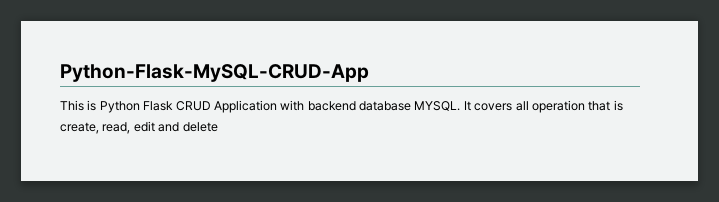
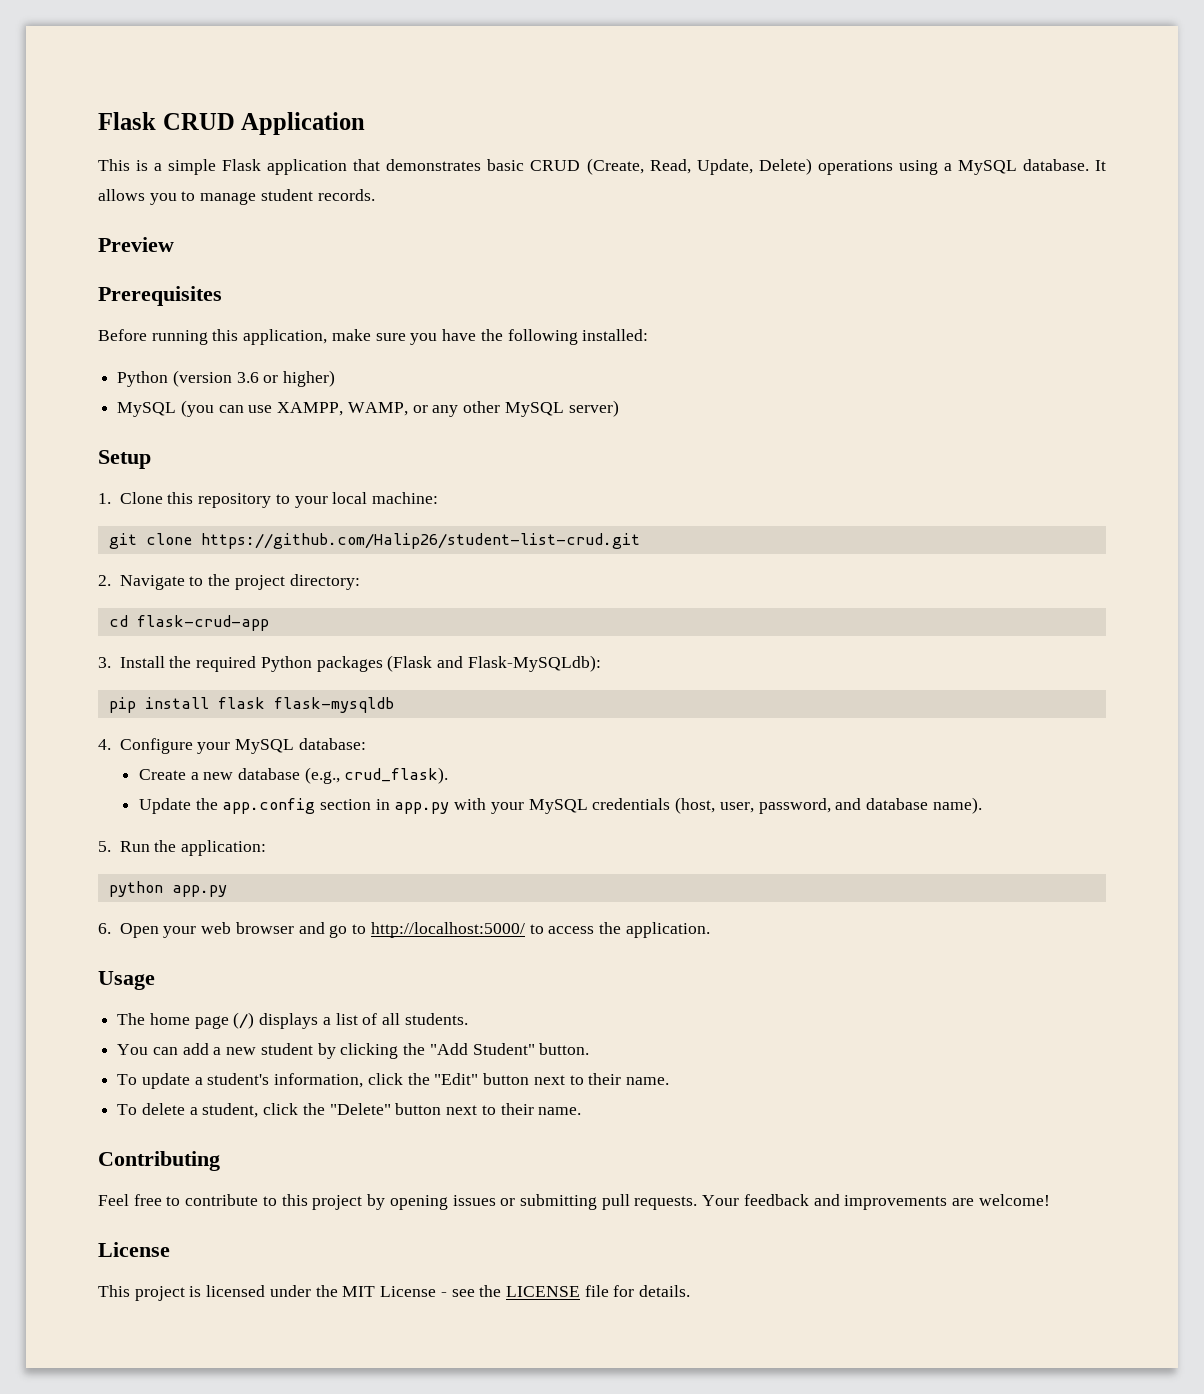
- Python-Flask-MySQL-CRUD-App
+ Flask CRUD Application
- This is Python Flask CRUD Application with backend database MYSQL. It covers all operation that is create, read, edit and delete
+ This is a simple Flask application that demonstrates basic CRUD (Create, Read, Update, Delete) operations using a MySQL database. It allows you to manage student records.
+ Preview
+ Prerequisites
+ Before running this application, make sure you have the following installed:
+ Python (version 3.6 or higher)
+ MySQL (you can use XAMPP, WAMP, or any other MySQL server)
+ Setup
+ 1. Clone this repository to your local machine:
+ git clone https://github.com/Halip26/student-list-crud.git
+ 2. Navigate to the project directory:
+ cd flask-crud-app
+ 3. Install the required Python packages (Flask and Flask-MySQLdb):
+ pip install flask flask-mysqldb
+ 4. Configure your MySQL database:
+ Create a new database (e.g., crud_flask).
+ Update the app.config section in app.py with your MySQL credentials (host, user, password, and database name).
+ 5. Run the application:
+ python app.py
+ 6. Open your web browser and go to http://localhost:5000/ to access the application.
+ Usage
+ The home page (/) displays a list of all students.
+ You can add a new student by clicking the "Add Student" button.
+ To update a student's information, click the "Edit" button next to their name.
+ To delete a student, click the "Delete" button next to their name.
+ Contributing
+ Feel free to contribute to this project by opening issues or submitting pull requests. Your feedback and improvements are welcome!
+ License
+ This project is licensed under the MIT License - see the LICENSE file for details.

